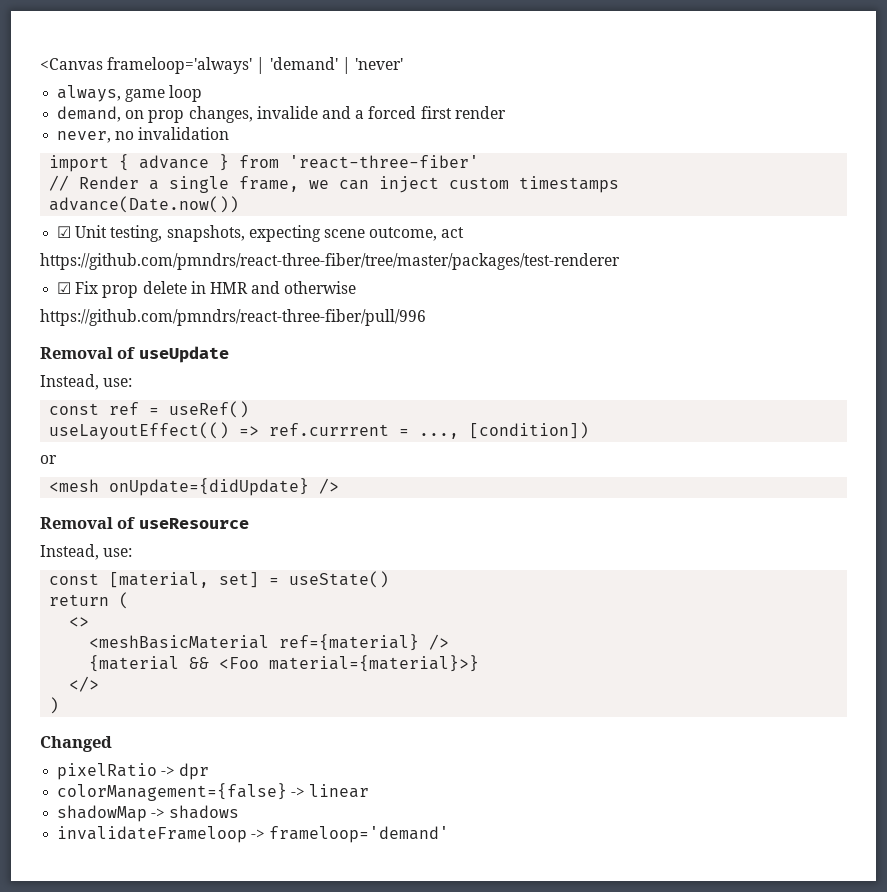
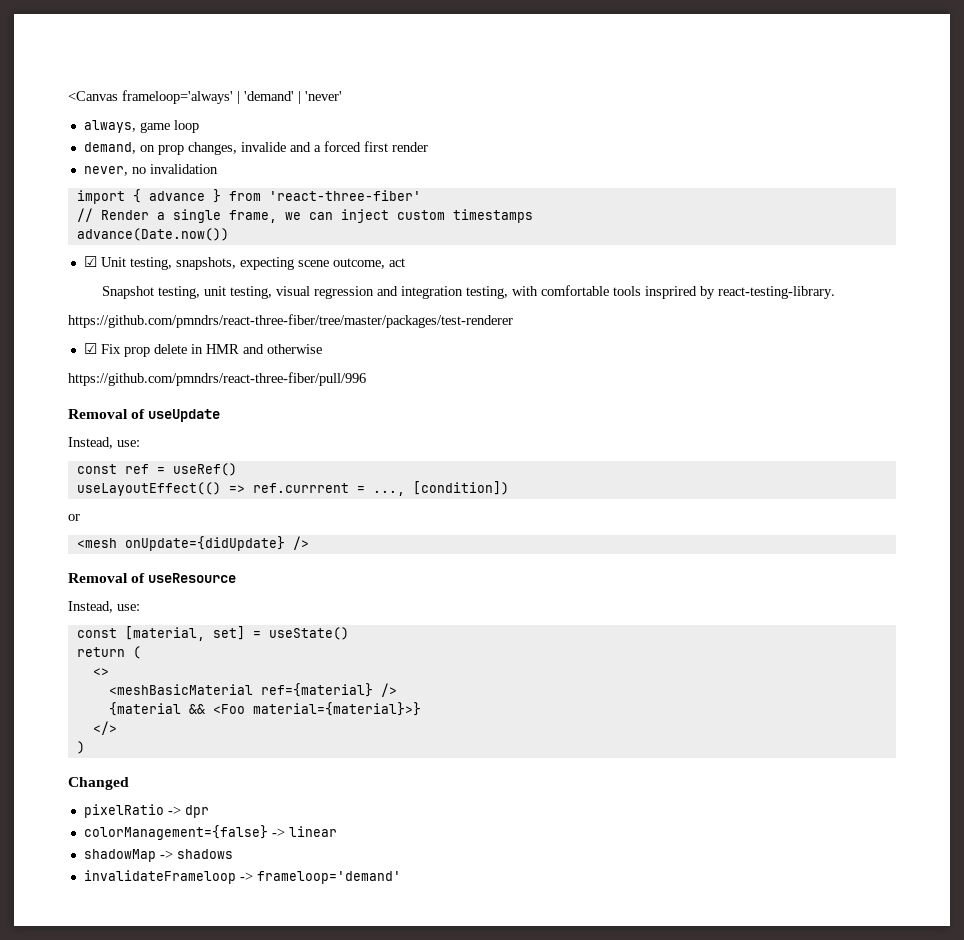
+ Snapshot testing, unit testing, visual regression and integration testing, with comfortable tools insprired by react-testing-library.

